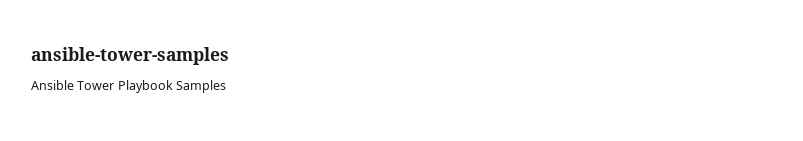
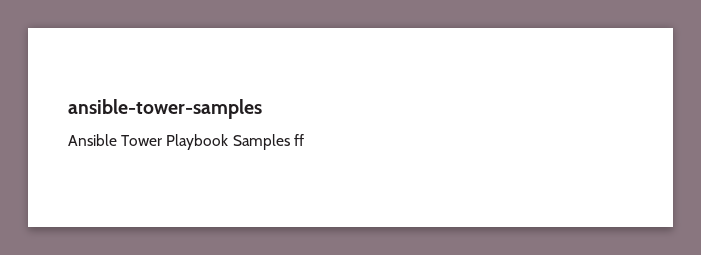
- Ansible Tower Playbook Samples
+ Ansible Tower Playbook Samples ff

